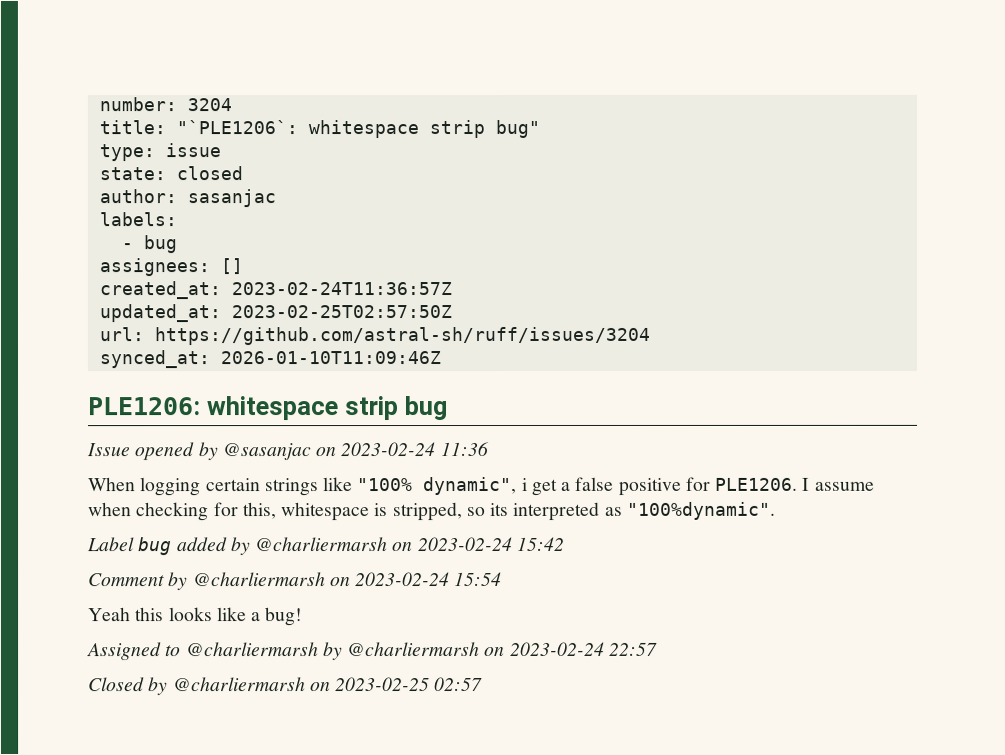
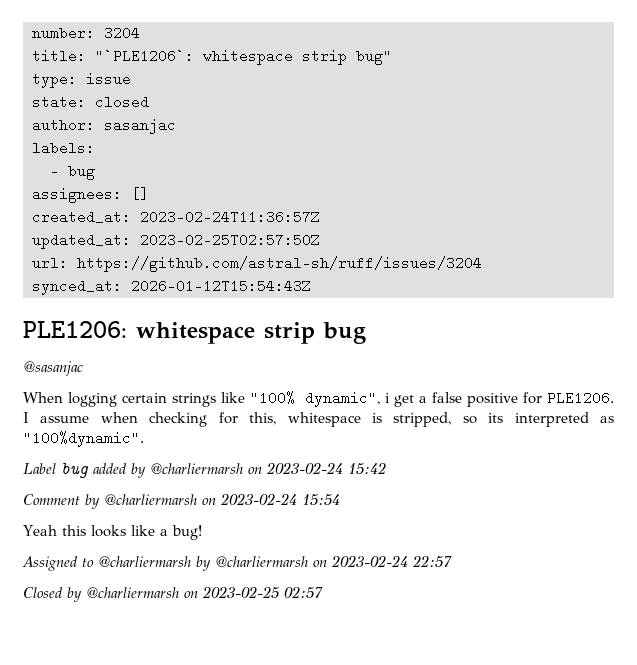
- synced_at: 2026-01-10T11:09:46Z
+ synced_at: 2026-01-12T15:54:43Z
- Issue opened by @sasanjac on 2023-02-24 11:36
+ @sasanjac

